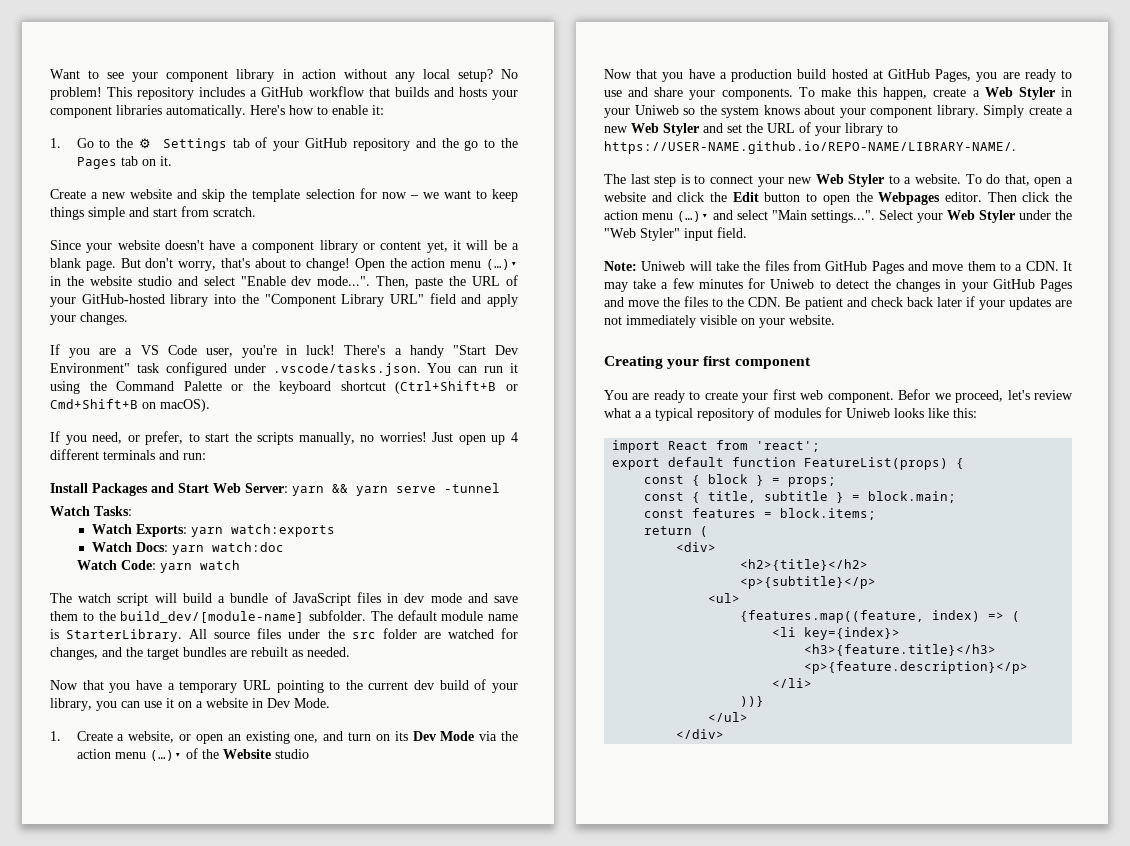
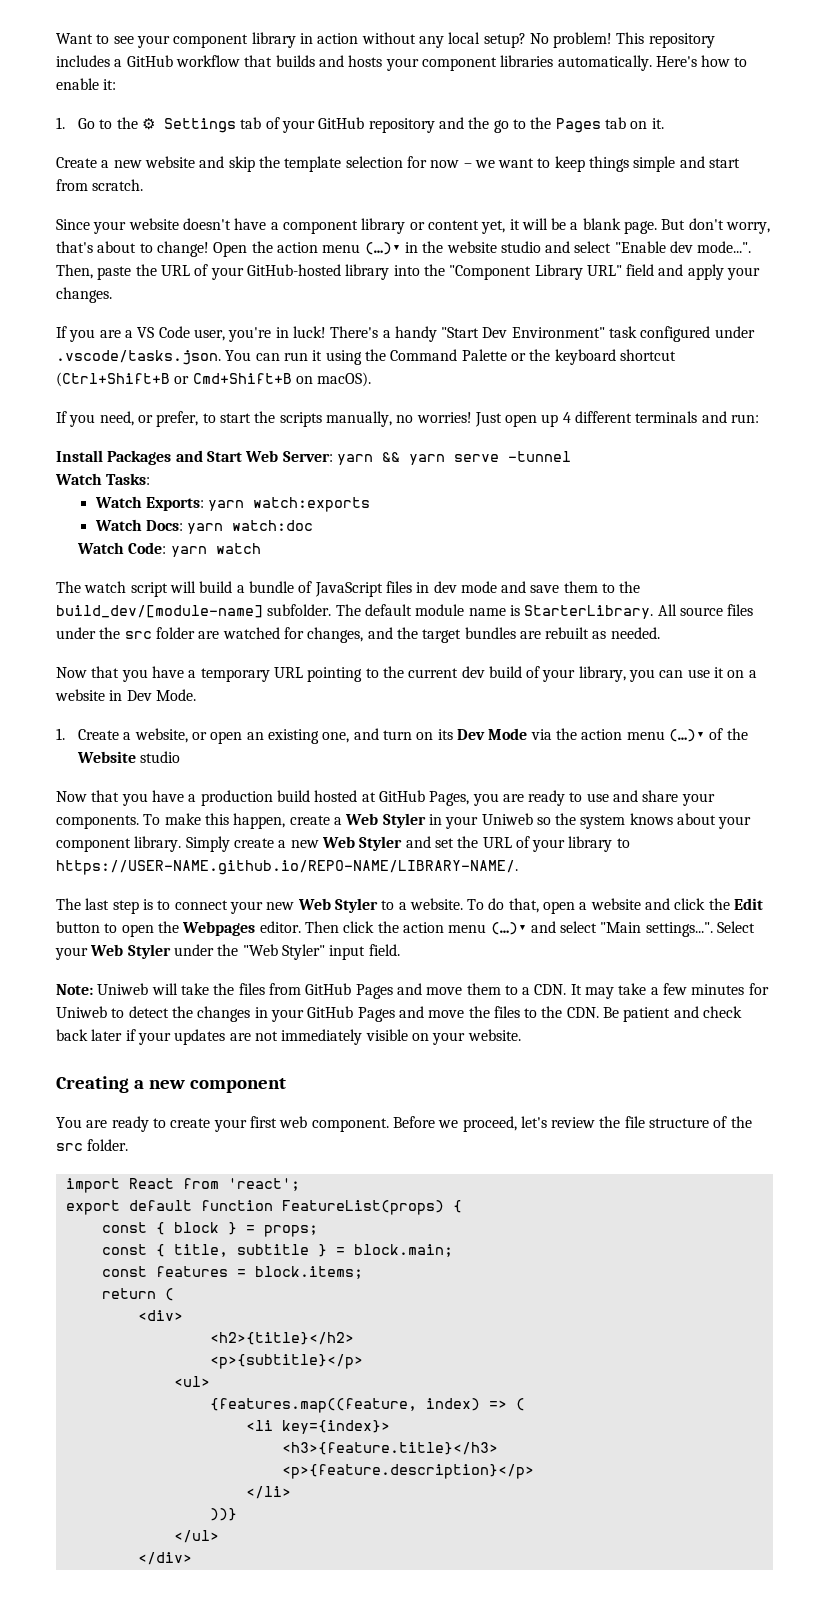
- Creating your first component
+ Creating a new component
- Befor we proceed, let's review what a a typical repository of modules for Uniweb looks like this:
+ Before we proceed, let's review the file structure of the src folder.

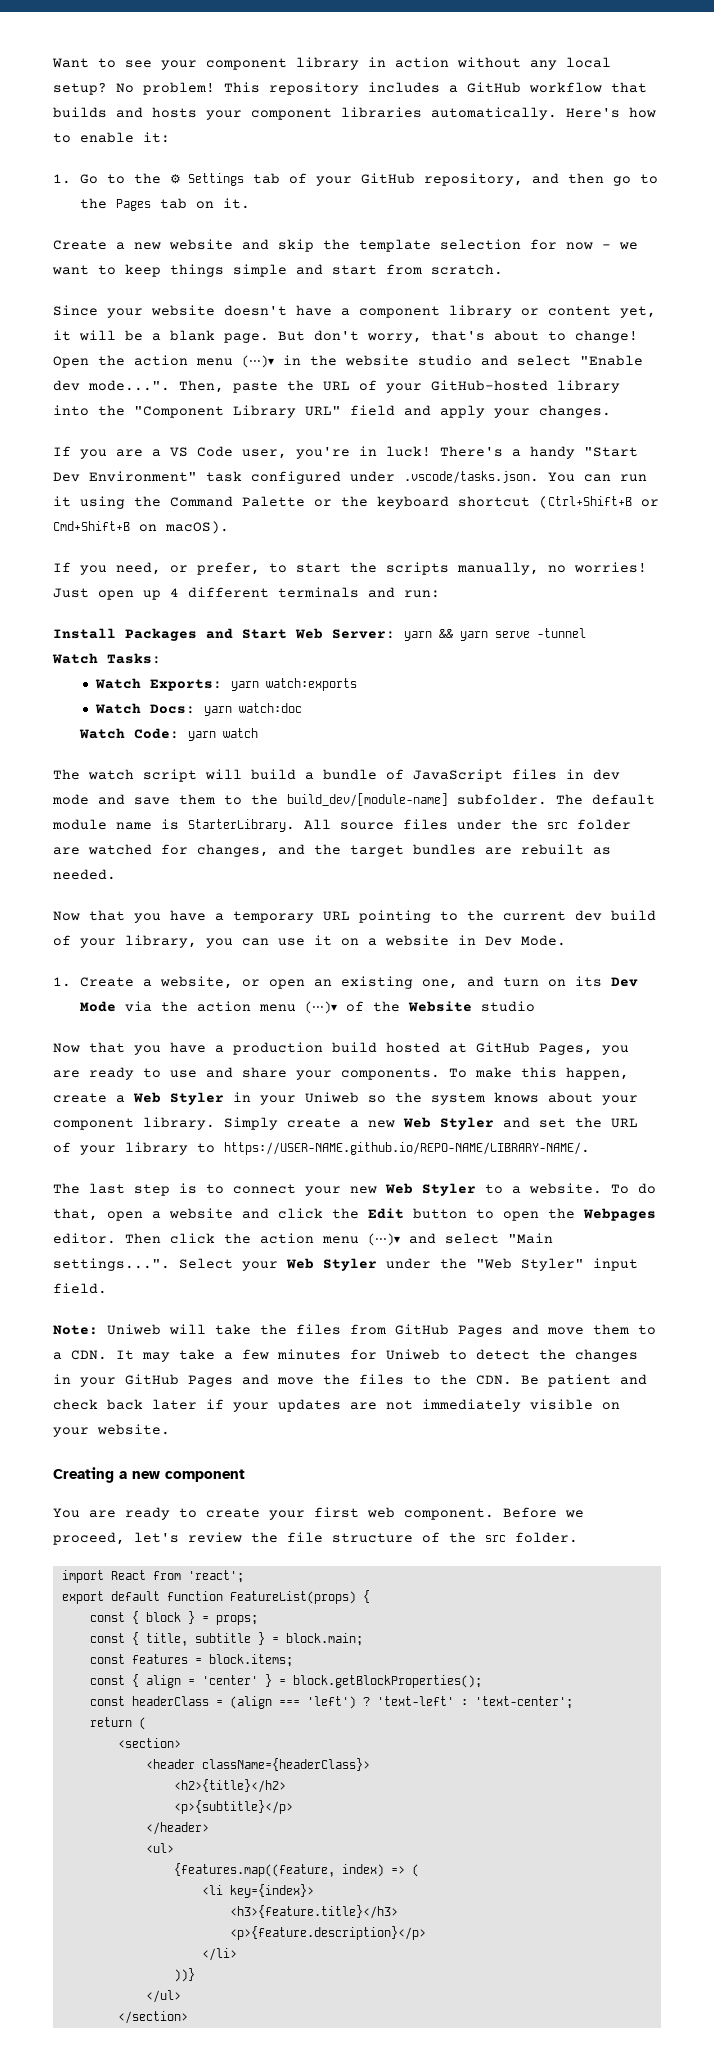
- 1. Go to the ⚙ Settings tab of your GitHub repository and the go to the Pages tab on it.
+ 1. Go to the ⚙ Settings tab of your GitHub repository, and then go to the Pages tab on it.
- Open the action menu (…)▾ in the website studio and select "Enable dev mode...". Then, paste the URL of your GitHub-hosted library into the "Component Library URL" field and apply your changes.
+ Open the action menu (⋅⋅⋅)▾ in the website studio and select "Enable dev mode...". Then, paste the URL of your GitHub-hosted library into the "Component Library URL" field and apply your changes.
- 1. Create a website, or open an existing one, and turn on its Dev Mode via the action menu (…)▾ of the Website studio
+ 1. Create a website, or open an existing one, and turn on its Dev Mode via the action menu (⋅⋅⋅)▾ of the Website studio
- Then click the action menu (…)▾ and select "Main settings...". Select your Web Styler under the "Web Styler" input field.
+ Then click the action menu (⋅⋅⋅)▾ and select "Main settings...". Select your Web Styler under the "Web Styler" input field.
+ const { align = 'center' } = block.getBlockProperties();
+ const headerClass = (align === 'left') ? 'text-left' : 'text-center';
- <div>
+ <section>
+ <header className={headerClass}>
+ </header>
- </div>
+ </section>

